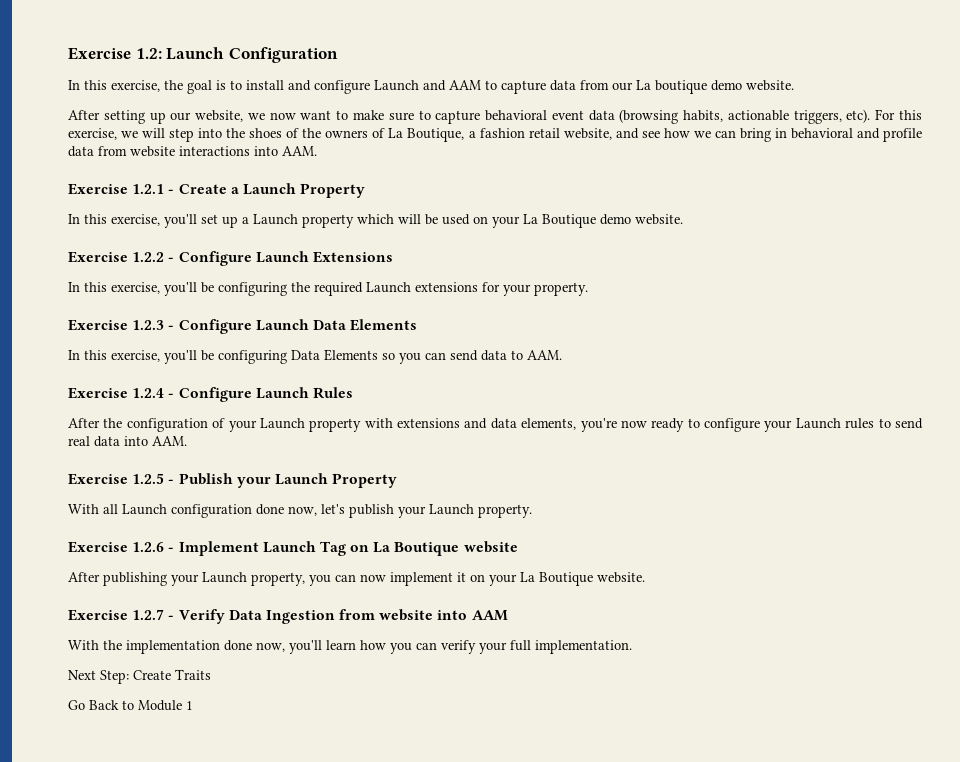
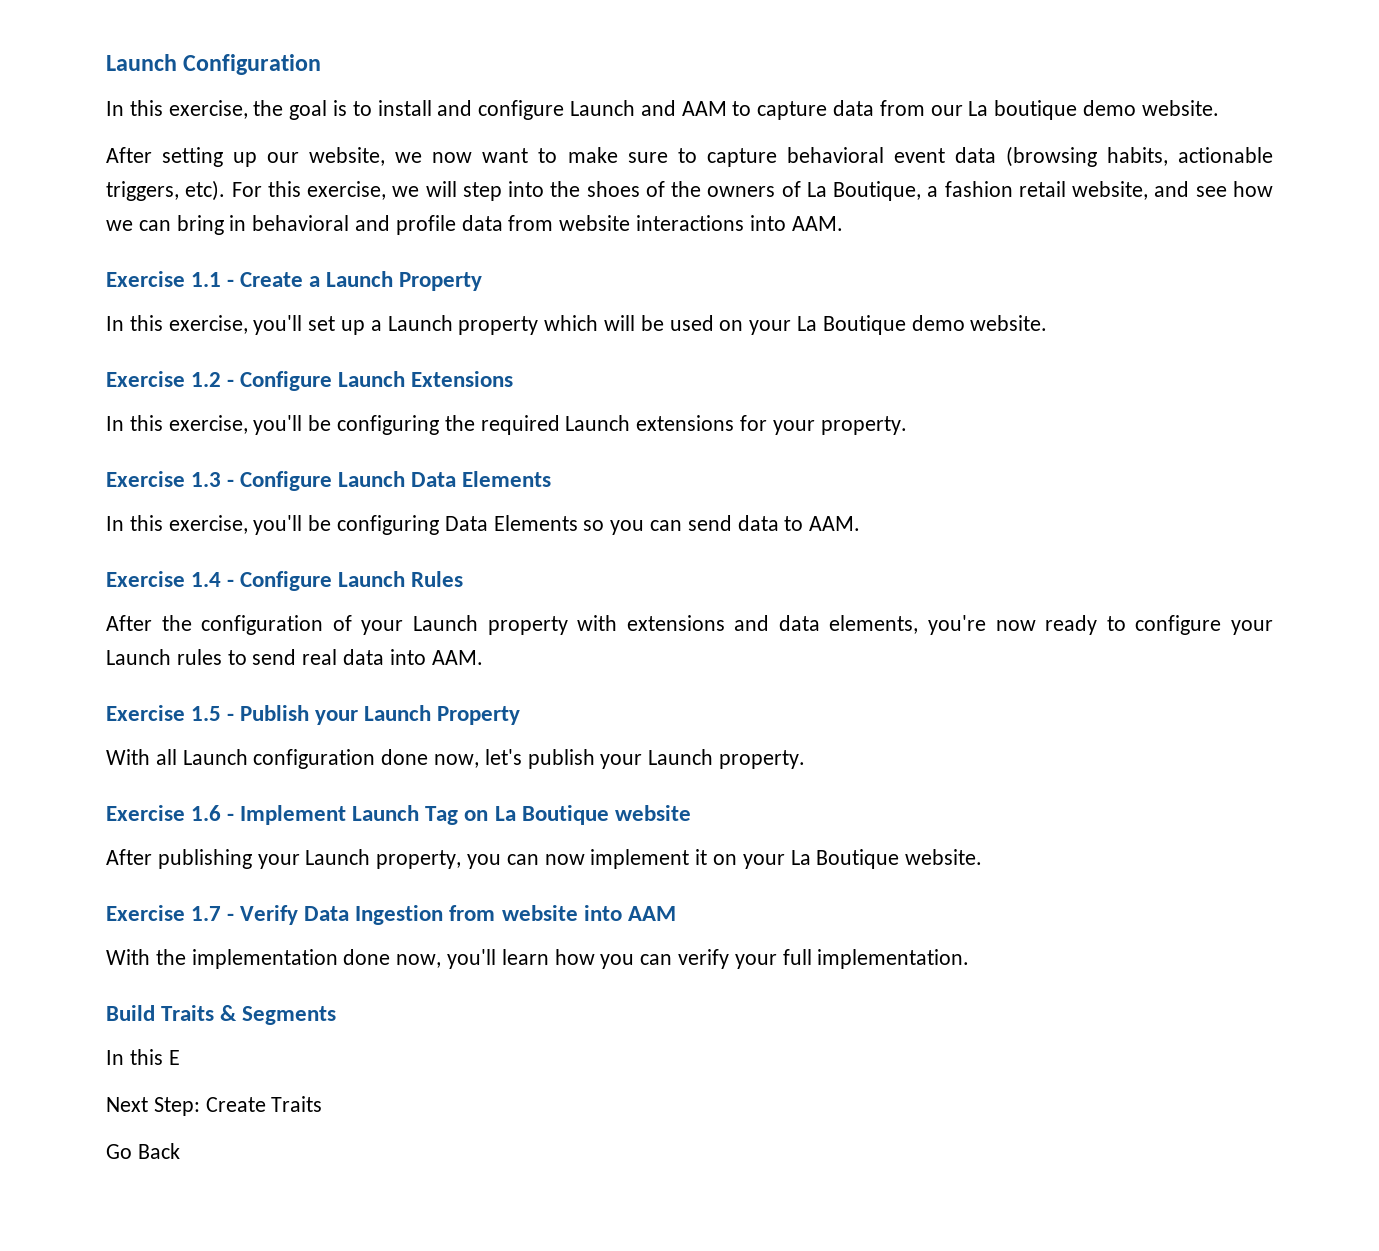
- Exercise 1.2: Launch Configuration
+ Launch Configuration
- Exercise 1.2.1 - Create a Launch Property
+ Exercise 1.1 - Create a Launch Property
- Exercise 1.2.2 - Configure Launch Extensions
+ Exercise 1.2 - Configure Launch Extensions
- Exercise 1.2.3 - Configure Launch Data Elements
+ Exercise 1.3 - Configure Launch Data Elements
- Exercise 1.2.4 - Configure Launch Rules
+ Exercise 1.4 - Configure Launch Rules
- Exercise 1.2.5 - Publish your Launch Property
+ Exercise 1.5 - Publish your Launch Property
- Exercise 1.2.6 - Implement Launch Tag on La Boutique website
+ Exercise 1.6 - Implement Launch Tag on La Boutique website
- Exercise 1.2.7 - Verify Data Ingestion from website into AAM
+ Exercise 1.7 - Verify Data Ingestion from website into AAM
+ Build Traits & Segments
+ In this E
- Go Back to Module 1
+ Go Back

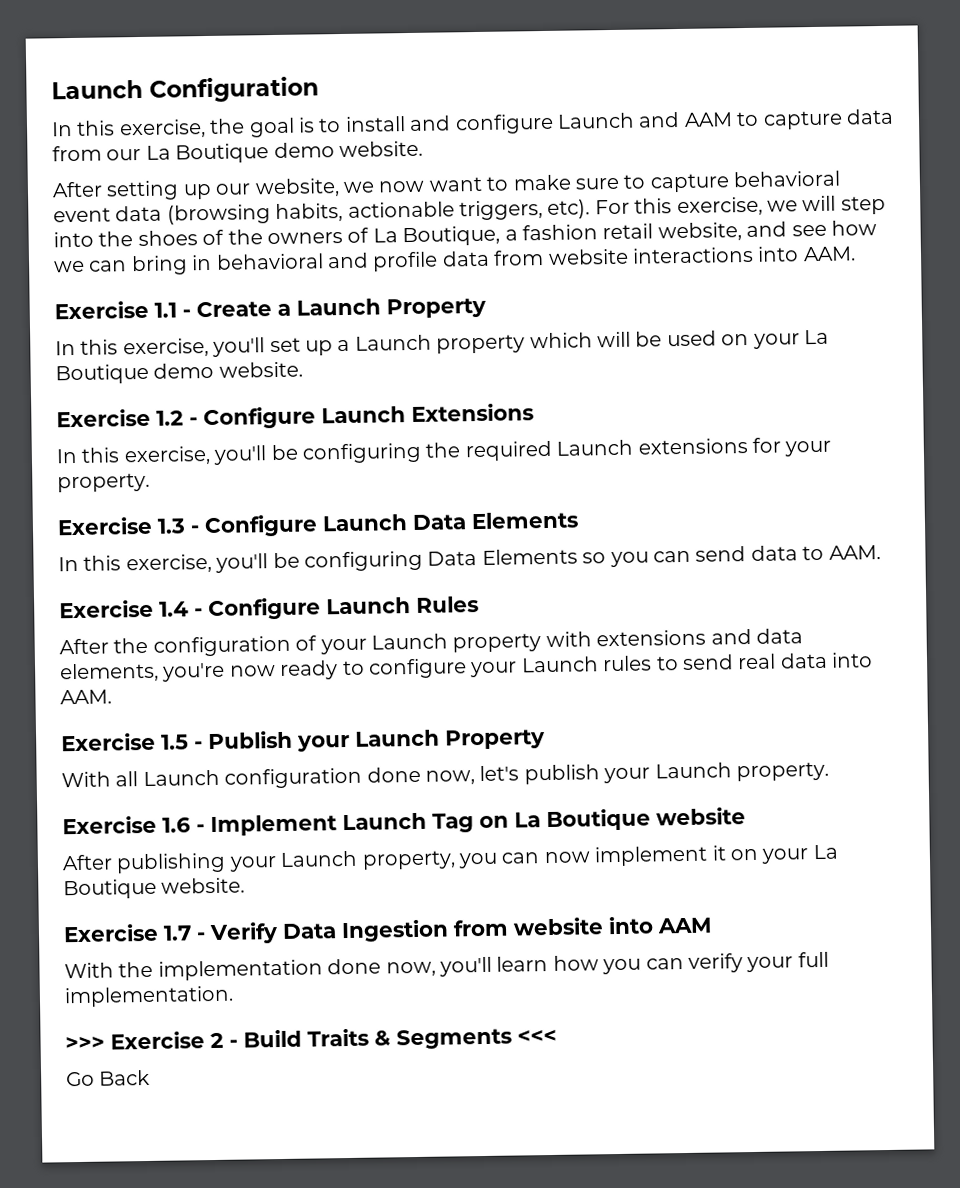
- In this exercise, the goal is to install and configure Launch and AAM to capture data from our La boutique demo website.
+ In this exercise, the goal is to install and configure Launch and AAM to capture data from our La Boutique demo website.
- Build Traits & Segments
- In this E
- Next Step: Create Traits
+ >>> Exercise 2 - Build Traits & Segments <<<

